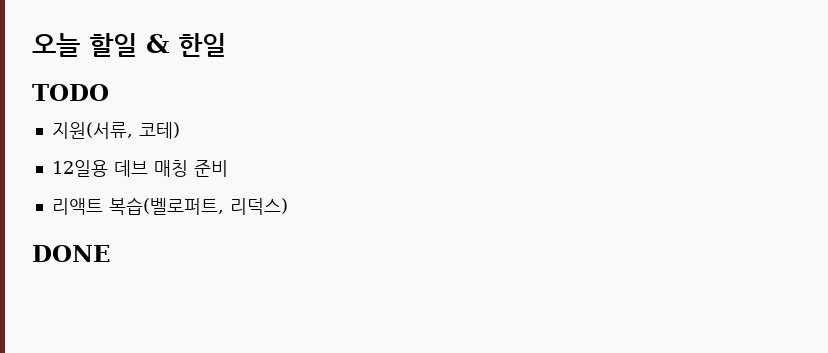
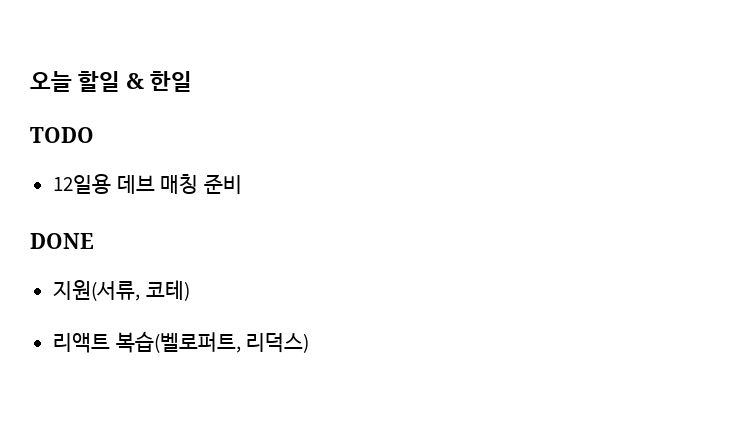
- 지원(서류, 코테)
+ DONE
+ 지원(서류, 코테)
- DONE

